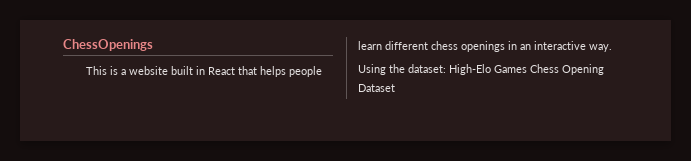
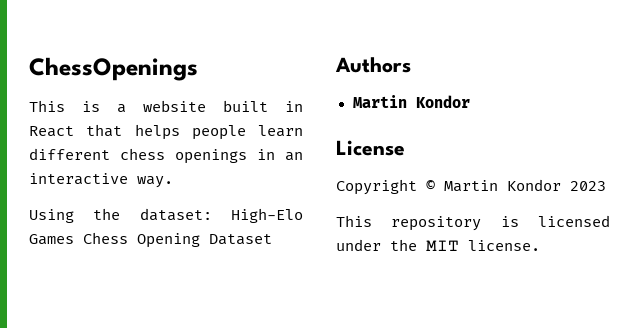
+ Authors
+ Martin Kondor
+ License
+ Copyright © Martin Kondor 2023
+ This repository is licensed under the MIT license.

